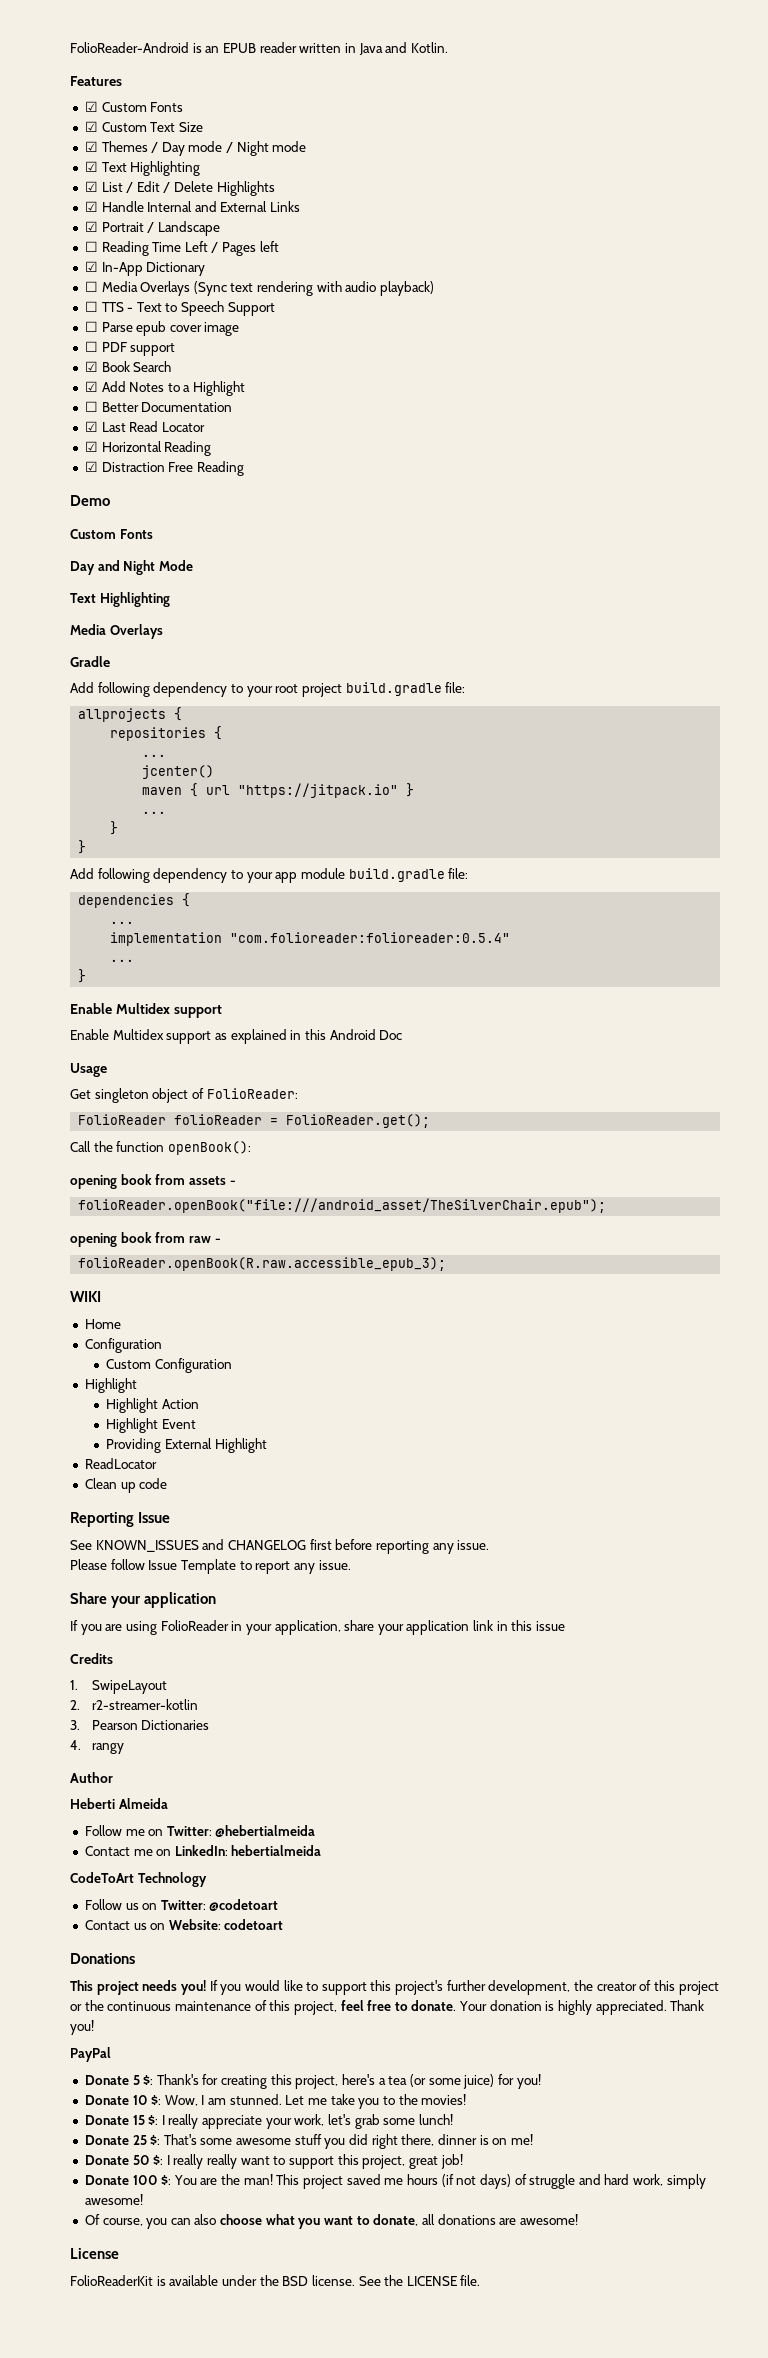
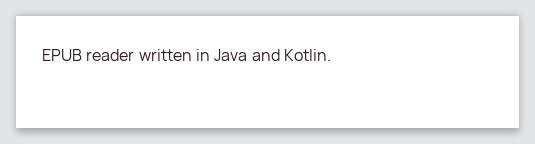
- FolioReader-Android is an EPUB reader written in Java and Kotlin.
+ EPUB reader written in Java and Kotlin.
- Features
- ☑ Custom Fonts
- ☑ Custom Text Size
- ☑ Themes / Day mode / Night mode
- ☑ Text Highlighting
- ☑ List / Edit / Delete Highlights
- ☑ Handle Internal and External Links
- ☑ Portrait / Landscape
- ☐ Reading Time Left / Pages left
- ☑ In-App Dictionary
- ☐ Media Overlays (Sync text rendering with audio playback)
- ☐ TTS - Text to Speech Support
- ☐ Parse epub cover image
- ☐ PDF support
- ☑ Book Search
- ☑ Add Notes to a Highlight
- ☐ Better Documentation
- ☑ Last Read Locator
- ☑ Horizontal Reading
- ☑ Distraction Free Reading
- Demo
- Custom Fonts
- Day and Night Mode
- Text Highlighting
- Media Overlays
- Gradle
- Add following dependency to your root project build.gradle file:
- allprojects {
- repositories {
- ...
- jcenter()
- maven { url "https://jitpack.io" }
- ...
- }
- }
- Add following dependency to your app module build.gradle file:
- dependencies {
- ...
- implementation "com.folioreader:folioreader:0.5.4"
- ...
- }
- Enable Multidex support
- Enable Multidex support as explained in this Android Doc
- Usage
- Get singleton object of FolioReader:
- FolioReader folioReader = FolioReader.get();
- Call the function openBook():
- opening book from assets -
- folioReader.openBook("file:///android_asset/TheSilverChair.epub");
- opening book from raw -
- folioReader.openBook(R.raw.accessible_epub_3);
- WIKI
- Home
- Configuration
- Custom Configuration
- Highlight
- Highlight Action
- Highlight Event
- Providing External Highlight
- ReadLocator
- Clean up code
- Reporting Issue
- See KNOWN_ISSUES and CHANGELOG first before reporting any issue.
- Please follow Issue Template to report any issue.
- Share your application
- If you are using FolioReader in your application, share your application link in this issue
- Credits
- 1. SwipeLayout
- 2. r2-streamer-kotlin
- 3. Pearson Dictionaries
- 4. rangy
- Author
- Heberti Almeida
- Follow me on Twitter: @hebertialmeida
- Contact me on LinkedIn: hebertialmeida
- CodeToArt Technology
- Follow us on Twitter: @codetoart
- Contact us on Website: codetoart
- Donations
- This project needs you! If you would like to support this project's further development, the creator of this project or the continuous maintenance of this project, feel free to donate. Your donation is highly appreciated. Thank you!
- PayPal
- Donate 5 $: Thank's for creating this project, here's a tea (or some juice) for you!
- Donate 10 $: Wow, I am stunned. Let me take you to the movies!
- Donate 15 $: I really appreciate your work, let's grab some lunch!
- Donate 25 $: That's some awesome stuff you did right there, dinner is on me!
- Donate 50 $: I really really want to support this project, great job!
- Donate 100 $: You are the man! This project saved me hours (if not days) of struggle and hard work, simply awesome!
- Of course, you can also choose what you want to donate, all donations are awesome!
- License
- FolioReaderKit is available under the BSD license. See the LICENSE file.

